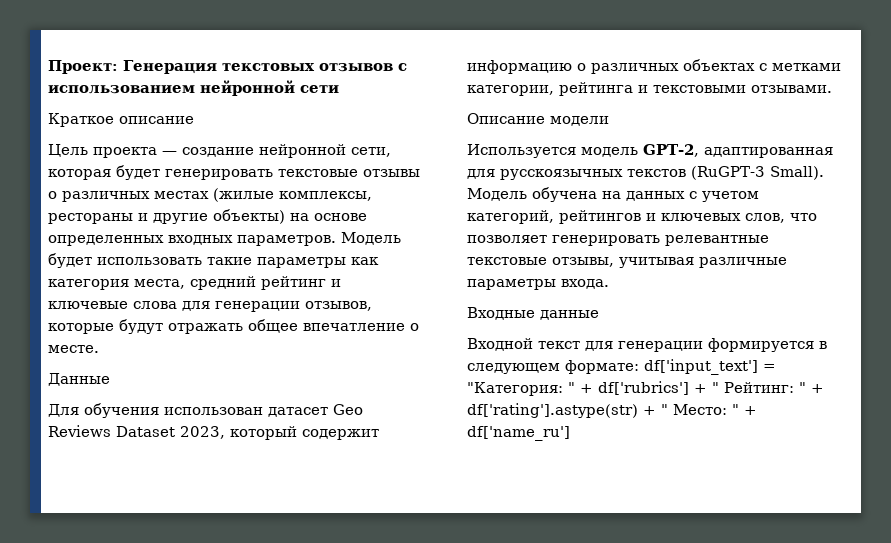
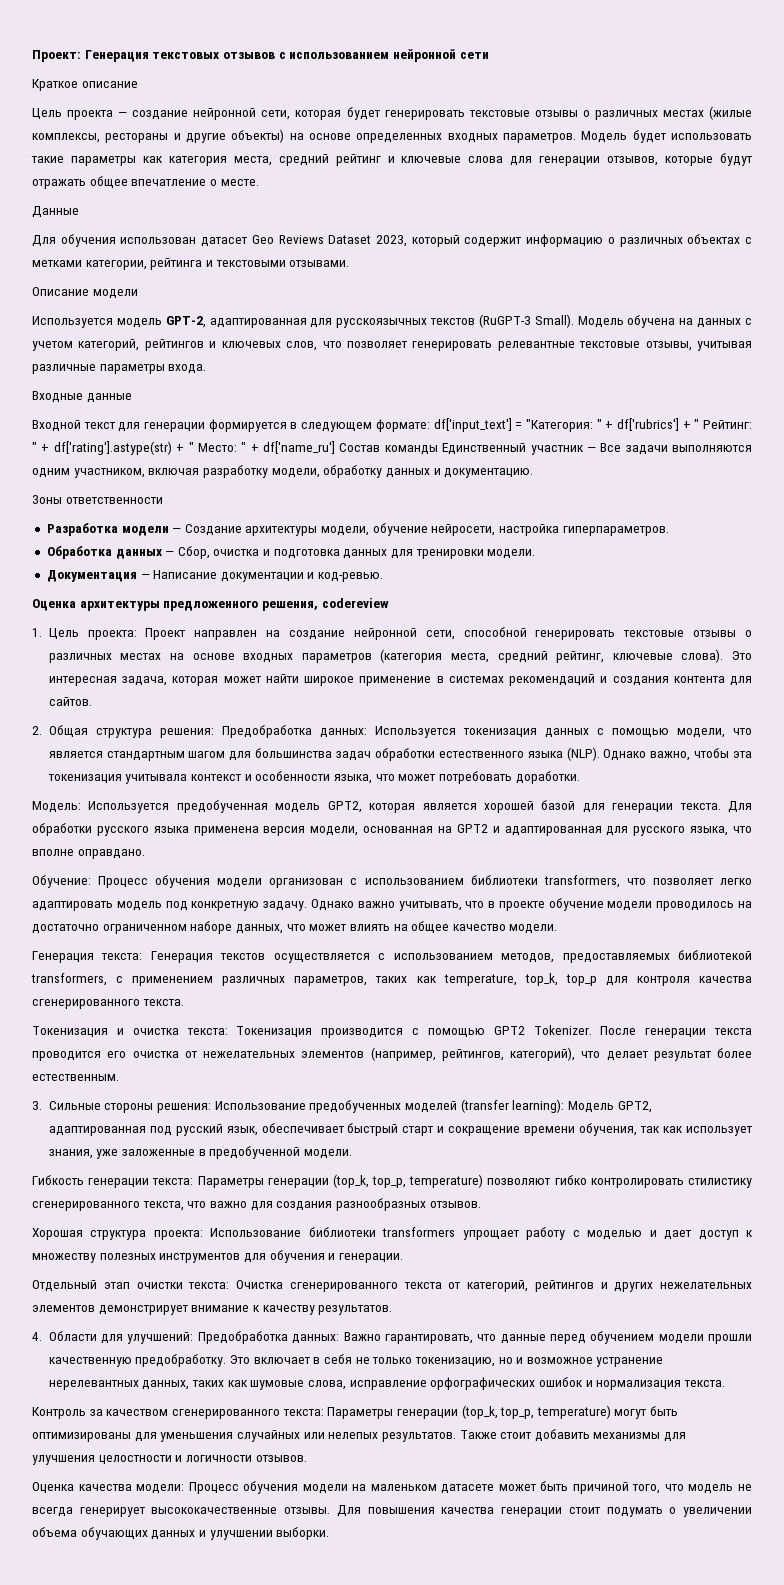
- Входной текст для генерации формируется в следующем формате: df['input_text'] = "Категория: " + df['rubrics'] + " Рейтинг: " + df['rating'].astype(str) + " Место: " + df['name_ru']
+ Входной текст для генерации формируется в следующем формате: df['input_text'] = "Категория: " + df['rubrics'] + " Рейтинг: " + df['rating'].astype(str) + " Место: " + df['name_ru'] Состав команды Единственный участник — Все задачи выполняются одним участником, включая разработку модели, обработку данных и документацию.
+ Зоны ответственности
+ Разработка модели — Создание архитектуры модели, обучение нейросети, настройка гиперпараметров.
+ Обработка данных — Сбор, очистка и подготовка данных для тренировки модели.
+ Документация — Написание документации и код-ревью.
+ Оценка архитектуры предложенного решения, codereview
+ 1. Цель проекта: Проект направлен на создание нейронной сети, способной генерировать текстовые отзывы о различных местах на основе входных параметров (категория места, средний рейтинг, ключевые слова). Это интересная задача, которая может найти широкое применение в системах рекомендаций и создания контента для сайтов.
+ 2. Общая структура решения: Предобработка данных: Используется токенизация данных с помощью модели, что является стандартным шагом для большинства задач обработки естественного языка (NLP). Однако важно, чтобы эта токенизация учитывала контекст и особенности языка, что может потребовать доработки.
+ Модель: Используется предобученная модель GPT2, которая является хорошей базой для генерации текста. Для обработки русского языка применена версия модели, основанная на GPT2 и адаптированная для русского языка, что вполне оправдано.
+ Обучение: Процесс обучения модели организован с использованием библиотеки transformers, что позволяет легко адаптировать модель под конкретную задачу. Однако важно учитывать, что в проекте обучение модели проводилось на достаточно ограниченном наборе данных, что может влиять на общее качество модели.
+ Генерация текста: Генерация текстов осуществляется с использованием методов, предоставляемых библиотекой transformers, с применением различных параметров, таких как temperature, top_k, top_p для контроля качества сгенерированного текста.
+ Токенизация и очистка текста: Токенизация производится с помощью GPT2 Tokenizer. После генерации текста проводится его очистка от нежелательных элементов (например, рейтингов, категорий), что делает результат более естественным.
+ 3. Сильные стороны решения: Использование предобученных моделей (transfer learning): Модель GPT2, адаптированная под русский язык, обеспечивает быстрый старт и сокращение времени обучения, так как использует знания, уже заложенные в предобученной модели.
+ Гибкость генерации текста: Параметры генерации (top_k, top_p, temperature) позволяют гибко контролировать стилистику сгенерированного текста, что важно для создания разнообразных отзывов.
+ Хорошая структура проекта: Использование библиотеки transformers упрощает работу с моделью и дает доступ к множеству полезных инструментов для обучения и генерации.
+ Отдельный этап очистки текста: Очистка сгенерированного текста от категорий, рейтингов и других нежелательных элементов демонстрирует внимание к качеству результатов.
+ 4. Области для улучшений: Предобработка данных: Важно гарантировать, что данные перед обучением модели прошли качественную предобработку. Это включает в себя не только токенизацию, но и возможное устранение нерелевантных данных, таких как шумовые слова, исправление орфографических ошибок и нормализация текста.
+ Контроль за качеством сгенерированного текста: Параметры генерации (top_k, top_p, temperature) могут быть оптимизированы для уменьшения случайных или нелепых результатов. Также стоит добавить механизмы для улучшения целостности и логичности отзывов.
+ Оценка качества модели: Процесс обучения модели на маленьком датасете может быть причиной того, что модель не всегда генерирует высококачественные отзывы. Для повышения качества генерации стоит подумать о увеличении объема обучающих данных и улучшении выборки.

